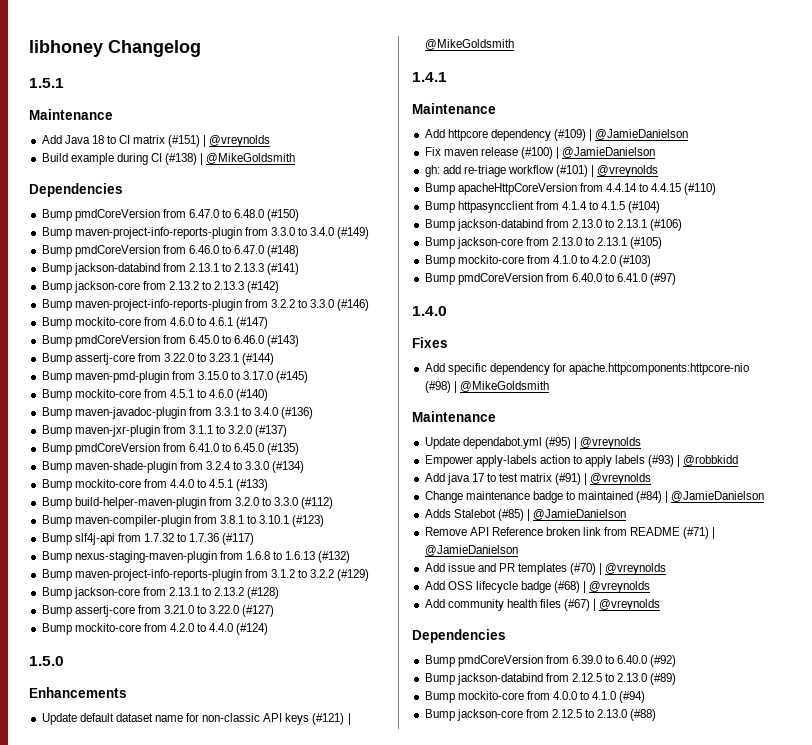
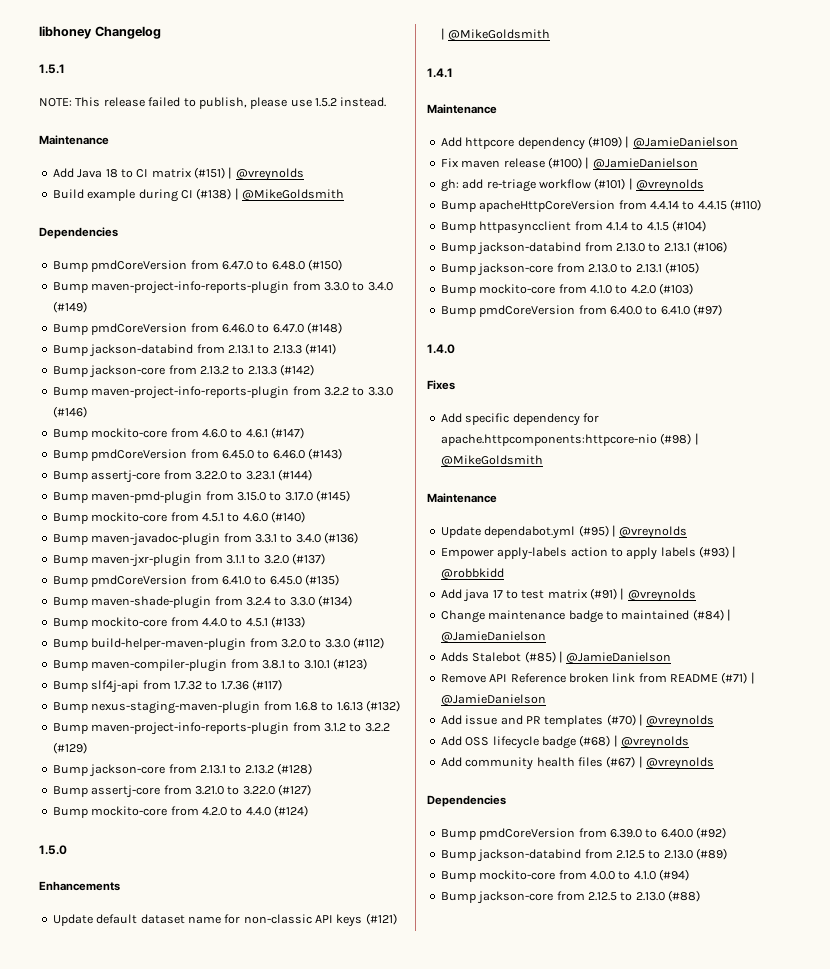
+ NOTE: This release failed to publish, please use 1.5.2 instead.

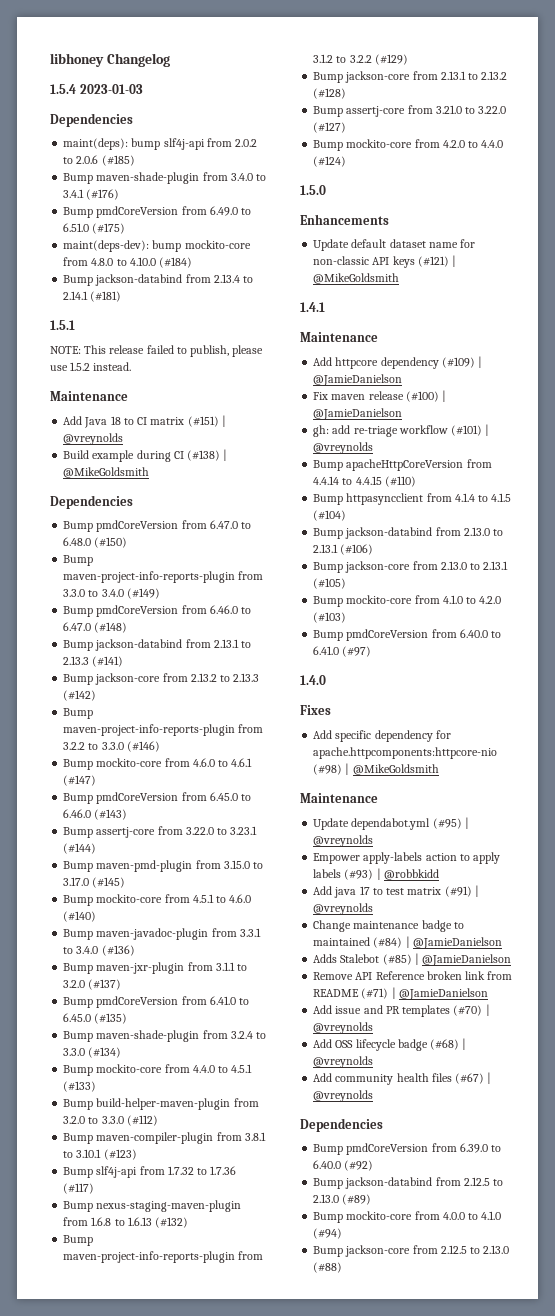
+ 1.5.4 2023-01-03
+ Dependencies
+ maint(deps): bump slf4j-api from 2.0.2 to 2.0.6 (#185)
+ Bump maven-shade-plugin from 3.4.0 to 3.4.1 (#176)
+ Bump pmdCoreVersion from 6.49.0 to 6.51.0 (#175)
+ maint(deps-dev): bump mockito-core from 4.8.0 to 4.10.0 (#184)
+ Bump jackson-databind from 2.13.4 to 2.14.1 (#181)

